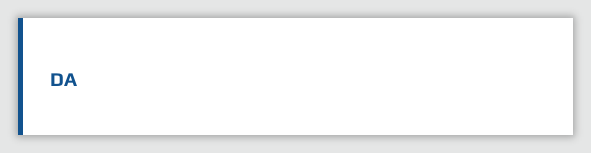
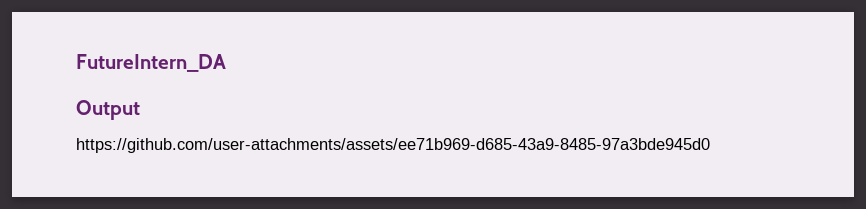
- DA
+ FutureIntern_DA
+ Output
+ https://github.com/user-attachments/assets/ee71b969-d685-43a9-8485-97a3bde945d0

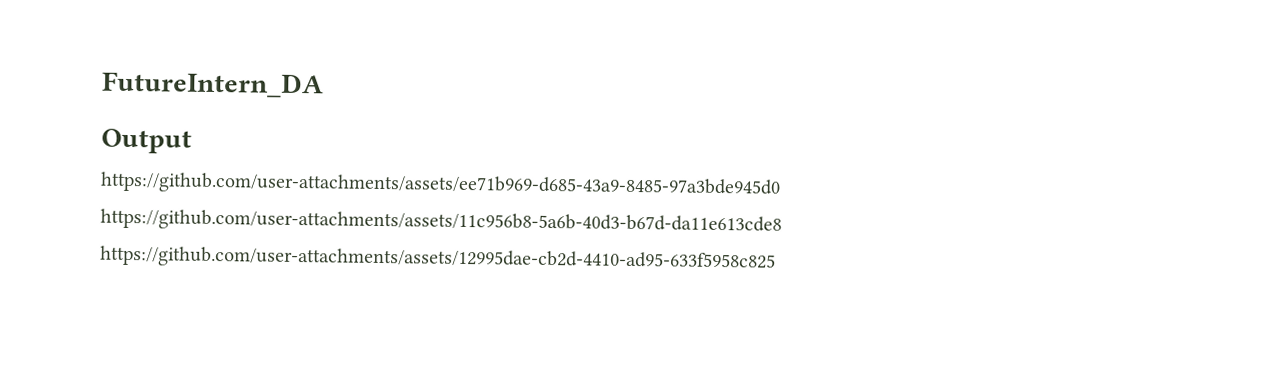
+ https://github.com/user-attachments/assets/11c956b8-5a6b-40d3-b67d-da11e613cde8
+ https://github.com/user-attachments/assets/12995dae-cb2d-4410-ad95-633f5958c825

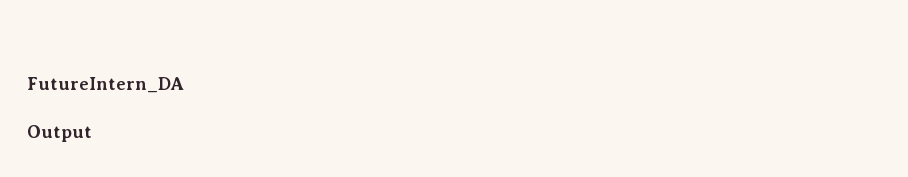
- https://github.com/user-attachments/assets/ee71b969-d685-43a9-8485-97a3bde945d0
- https://github.com/user-attachments/assets/11c956b8-5a6b-40d3-b67d-da11e613cde8
- https://github.com/user-attachments/assets/12995dae-cb2d-4410-ad95-633f5958c825

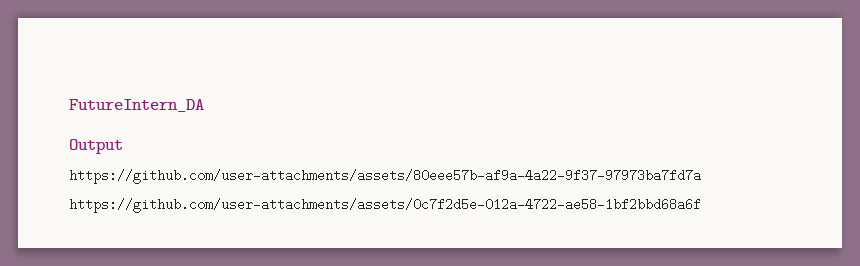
+ https://github.com/user-attachments/assets/80eee57b-af9a-4a22-9f37-97973ba7fd7a
+ https://github.com/user-attachments/assets/0c7f2d5e-012a-4722-ae58-1bf2bbd68a6f

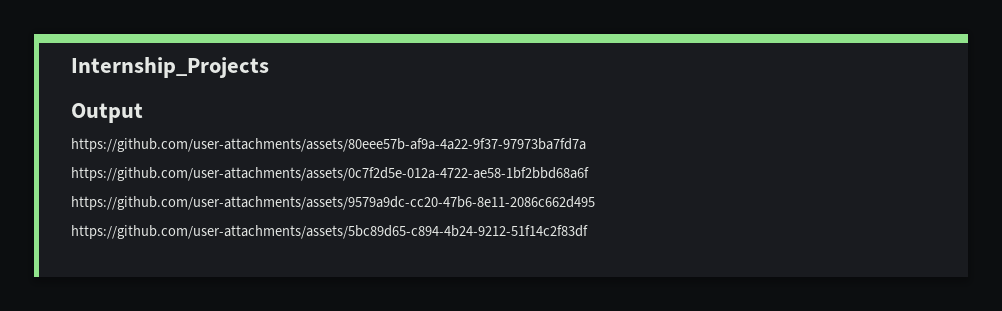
- FutureIntern_DA
+ Internship_Projects
+ https://github.com/user-attachments/assets/9579a9dc-cc20-47b6-8e11-2086c662d495
+ https://github.com/user-attachments/assets/5bc89d65-c894-4b24-9212-51f14c2f83df

